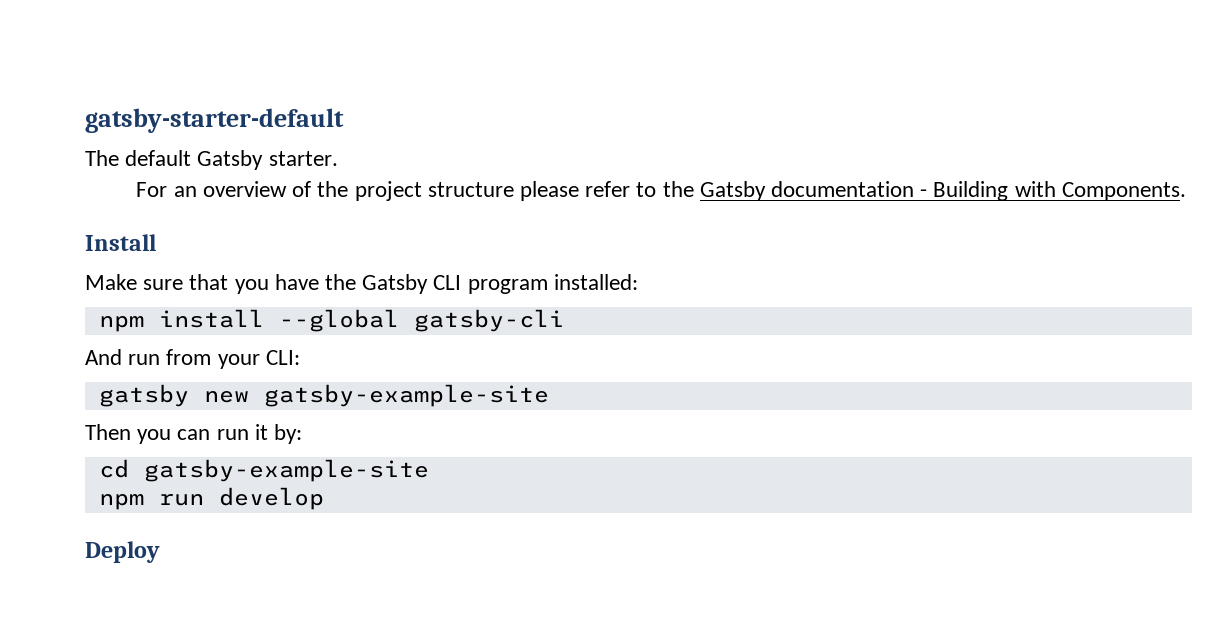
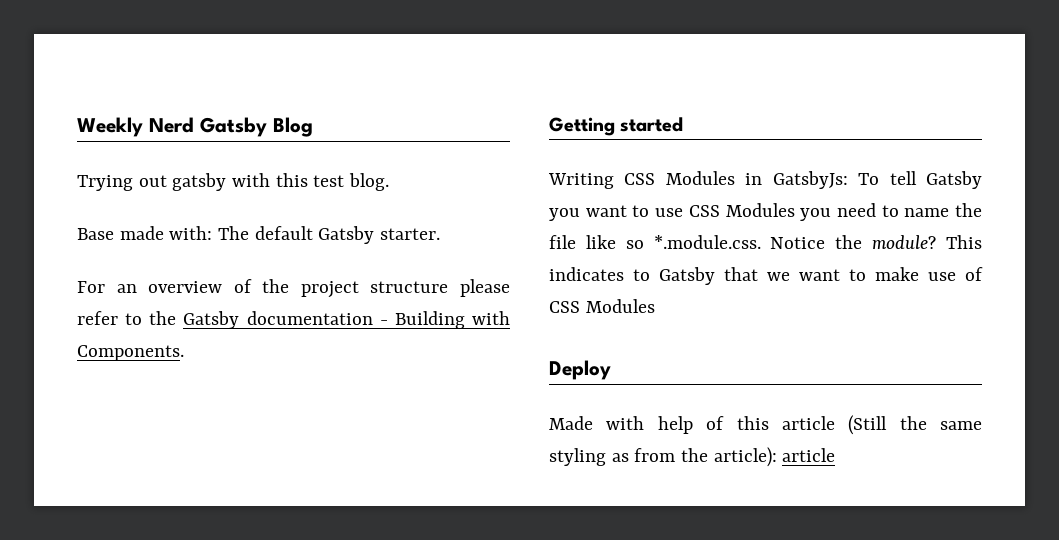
- gatsby-starter-default
- The default Gatsby starter.
+ Weekly Nerd Gatsby Blog
+ Trying out gatsby with this test blog.
+ Base made with: The default Gatsby starter.
- Install
- Make sure that you have the Gatsby CLI program installed:
- npm install --global gatsby-cli
- And run from your CLI:
- gatsby new gatsby-example-site
- Then you can run it by:
- cd gatsby-example-site
- npm run develop
+ Getting started
+ Writing CSS Modules in GatsbyJs: To tell Gatsby you want to use CSS Modules you need to name the file like so *.module.css. Notice the module? This indicates to Gatsby that we want to make use of CSS Modules
  Deploy
+ Made with help of this article (Still the same styling as from the article): article

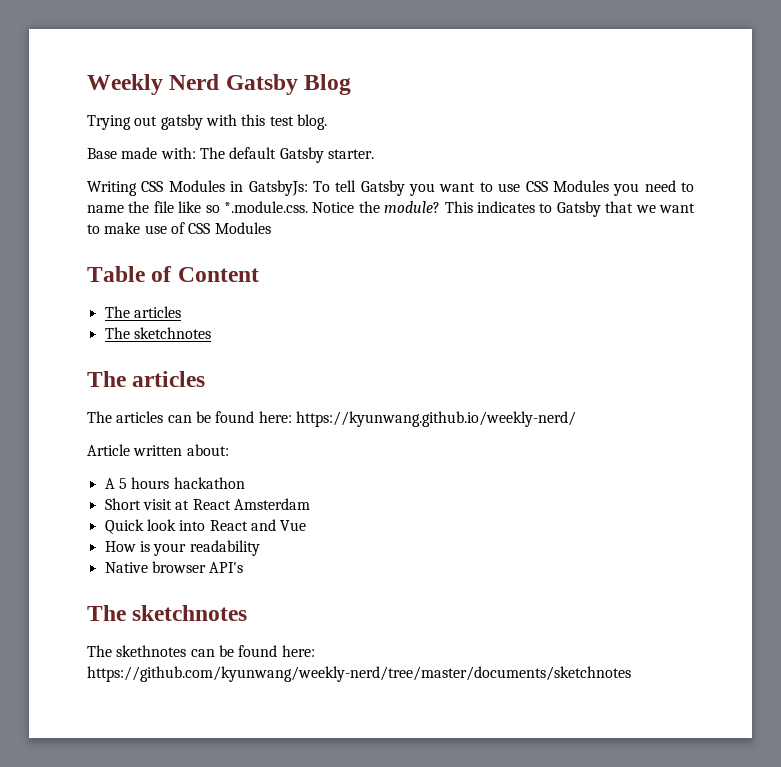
- For an overview of the project structure please refer to the Gatsby documentation - Building with Components.
- Getting started
- Deploy
- Made with help of this article (Still the same styling as from the article): article
+ Table of Content
+ The articles
+ The sketchnotes
+ The articles
+ The articles can be found here: https://kyunwang.github.io/weekly-nerd/
+ Article written about:
+ A 5 hours hackathon
+ Short visit at React Amsterdam
+ Quick look into React and Vue
+ How is your readability
+ Native browser API's
+ The sketchnotes
+ The skethnotes can be found here: https://github.com/kyunwang/weekly-nerd/tree/master/documents/sketchnotes

